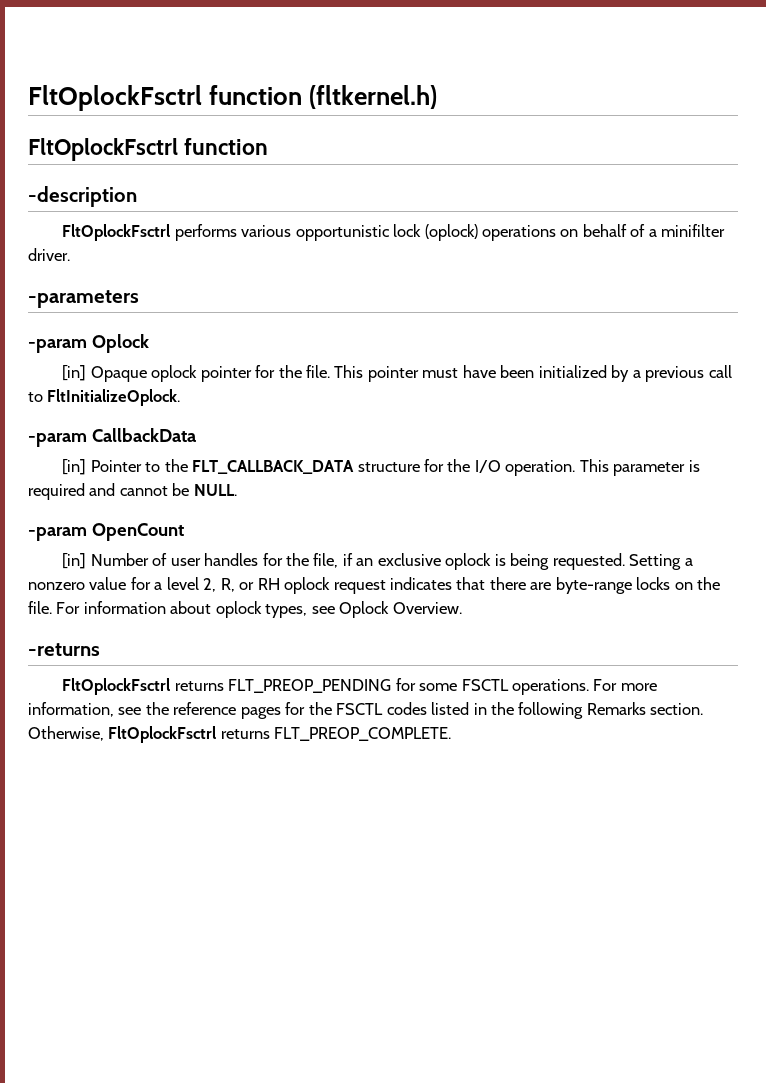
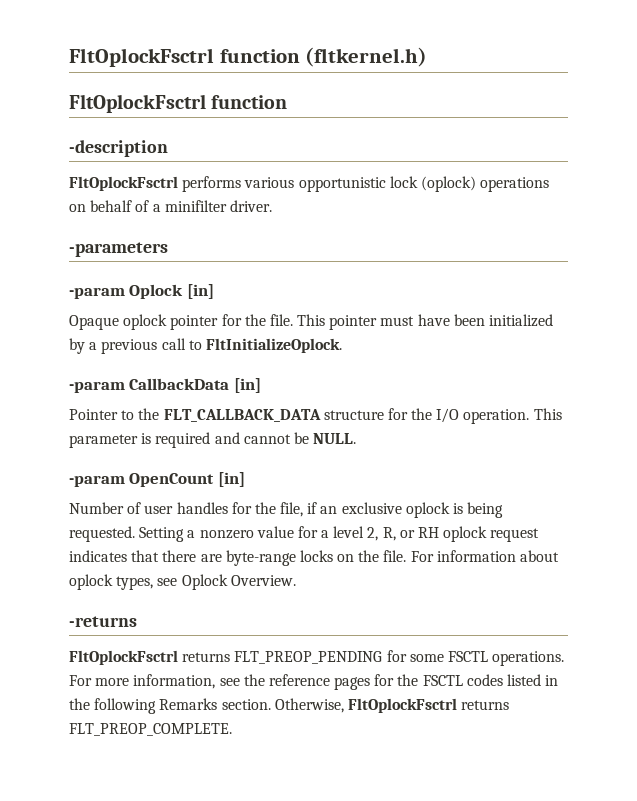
- -param Oplock
- [in] Opaque oplock pointer for the file.
+ -param Oplock [in]
+ Opaque oplock pointer for the file.
- -param CallbackData
- [in] Pointer to the FLT_CALLBACK_DATA structure for the I/O operation.
+ -param CallbackData [in]
+ Pointer to the FLT_CALLBACK_DATA structure for the I/O operation.
- -param OpenCount
- [in] Number of user handles for the file, if an exclusive oplock is being requested.
+ -param OpenCount [in]
+ Number of user handles for the file, if an exclusive oplock is being requested.

